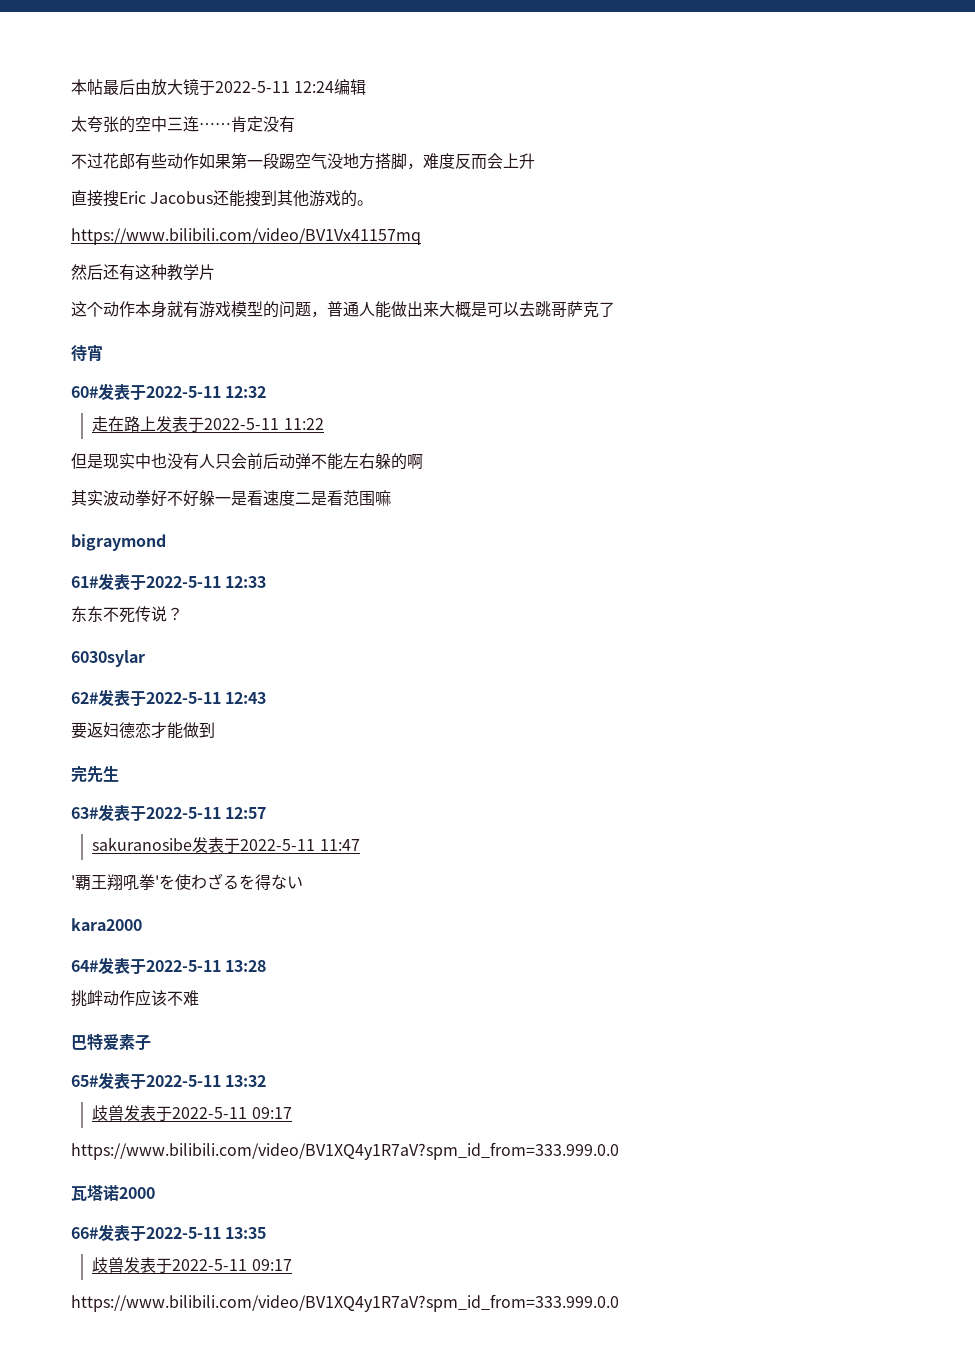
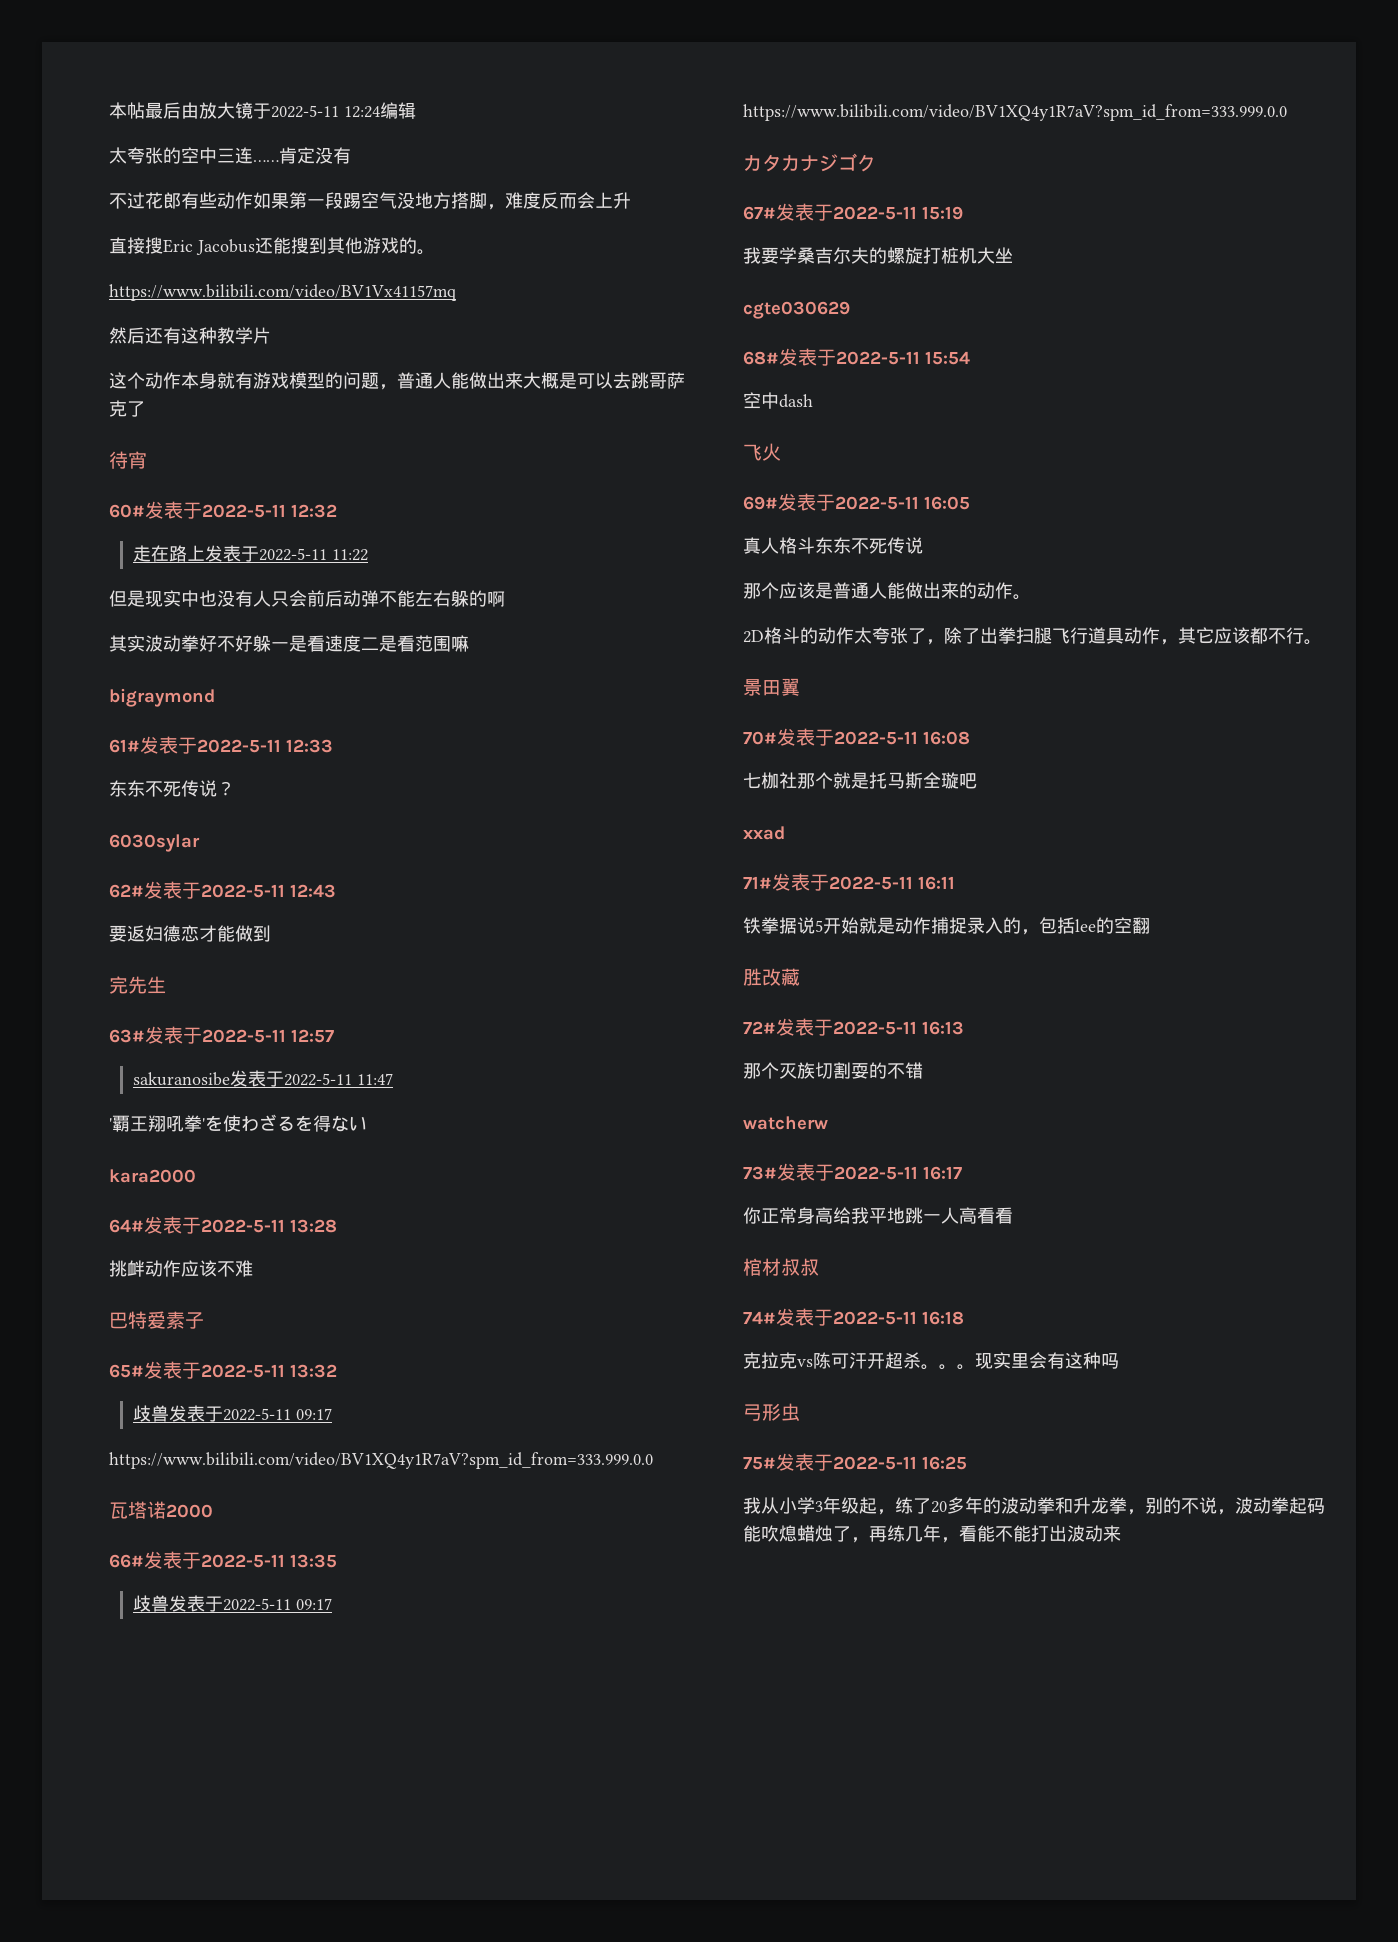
+ カタカナジゴク
+ 67#发表于2022-5-11 15:19
+ 我要学桑吉尔夫的螺旋打桩机大坐
+ cgte030629
+ 68#发表于2022-5-11 15:54
+ 空中dash
+ 飞火
+ 69#发表于2022-5-11 16:05
+ 真人格斗东东不死传说
+ 那个应该是普通人能做出来的动作。
+ 2D格斗的动作太夸张了，除了出拳扫腿飞行道具动作，其它应该都不行。
+ 景田翼
+ 70#发表于2022-5-11 16:08
+ 七枷社那个就是托马斯全璇吧
+ xxad
+ 71#发表于2022-5-11 16:11
+ 铁拳据说5开始就是动作捕捉录入的，包括lee的空翻
+ 胜改藏
+ 72#发表于2022-5-11 16:13
+ 那个灭族切割耍的不错
+ watcherw
+ 73#发表于2022-5-11 16:17
+ 你正常身高给我平地跳一人高看看
+ 棺材叔叔
+ 74#发表于2022-5-11 16:18
+ 克拉克vs陈可汗开超杀。。。现实里会有这种吗
+ 弓形虫
+ 75#发表于2022-5-11 16:25
+ 我从小学3年级起，练了20多年的波动拳和升龙拳，别的不说，波动拳起码能吹熄蜡烛了，再练几年，看能不能打出波动来

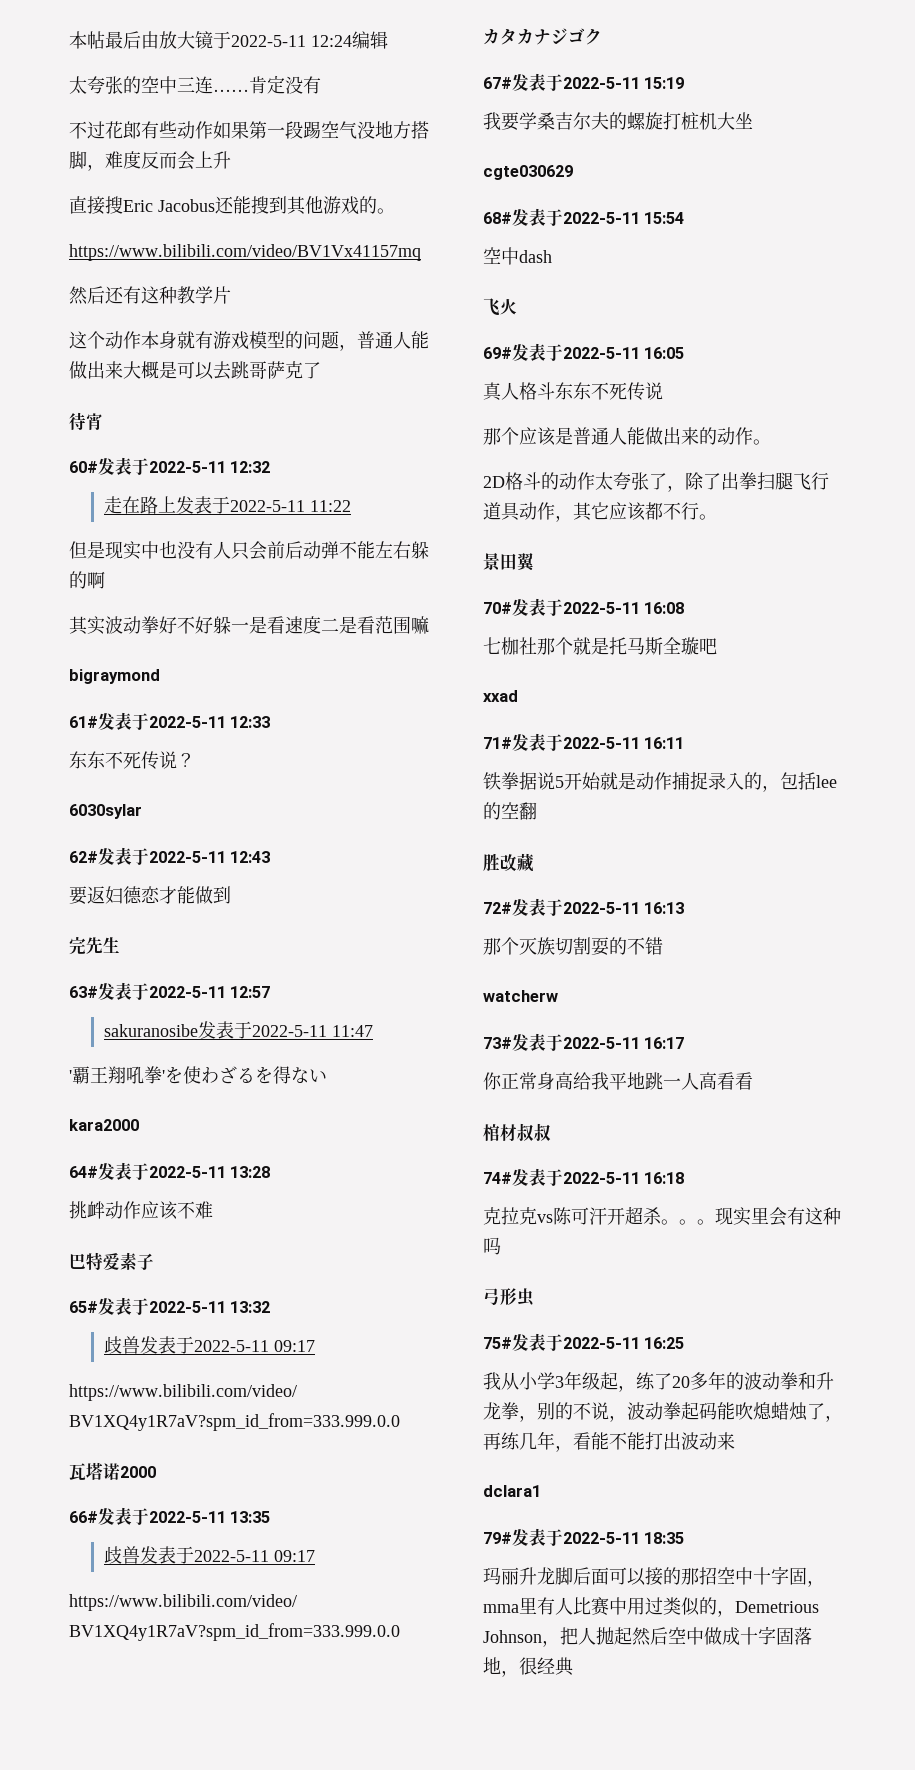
+ dclara1
+ 79#发表于2022-5-11 18:35
+ 玛丽升龙脚后面可以接的那招空中十字固，mma里有人比赛中用过类似的，Demetrious Johnson，把人抛起然后空中做成十字固落地，很经典

